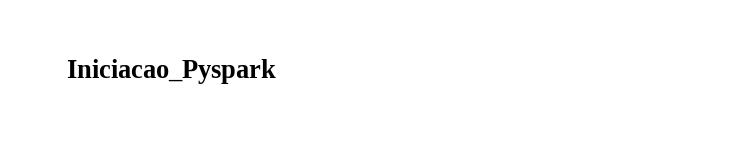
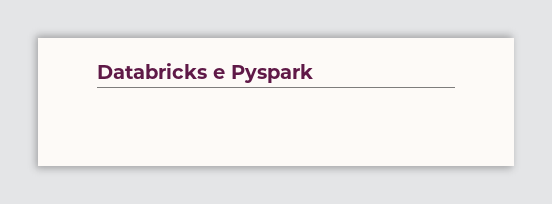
- Iniciacao_Pyspark
+ Databricks e Pyspark

